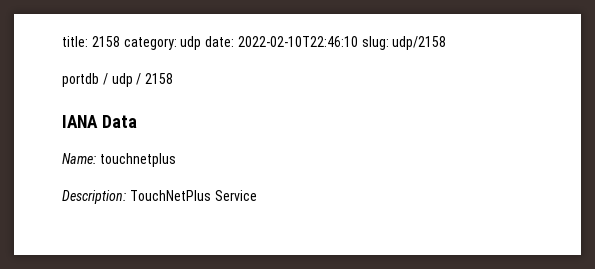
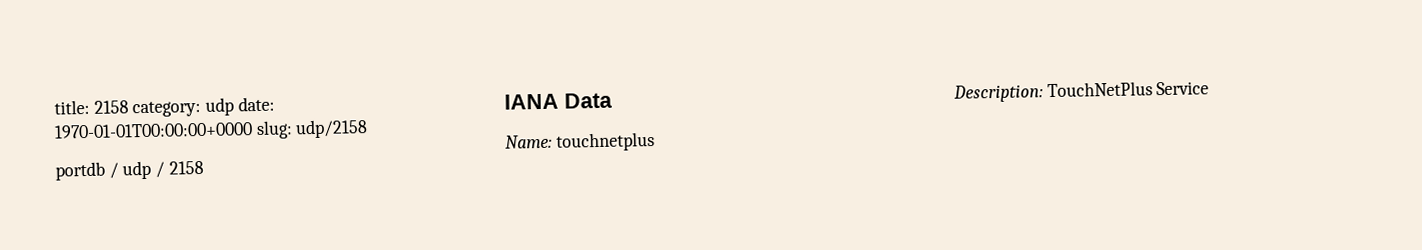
- title: 2158 category: udp date: 2022-02-10T22:46:10 slug: udp/2158
+ title: 2158 category: udp date: 1970-01-01T00:00:00+0000 slug: udp/2158

